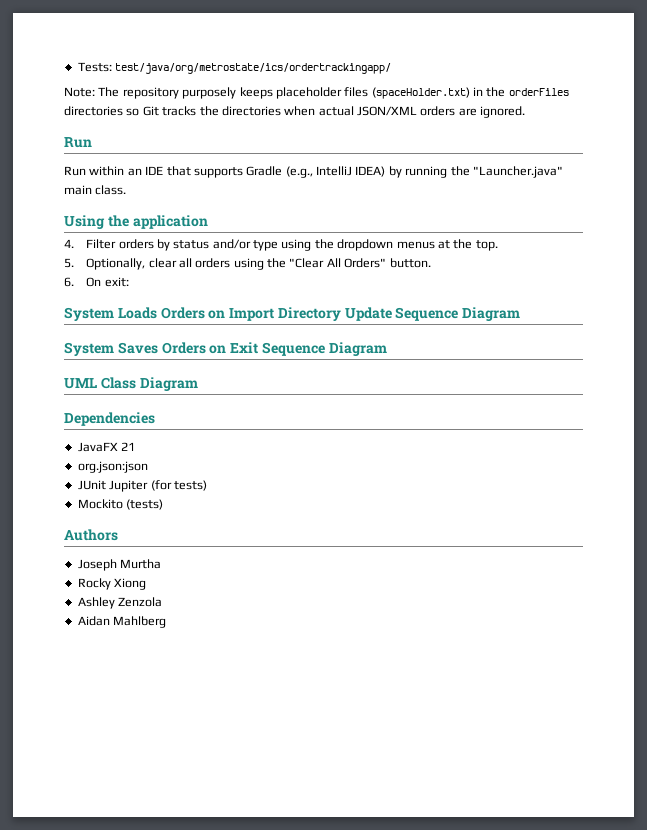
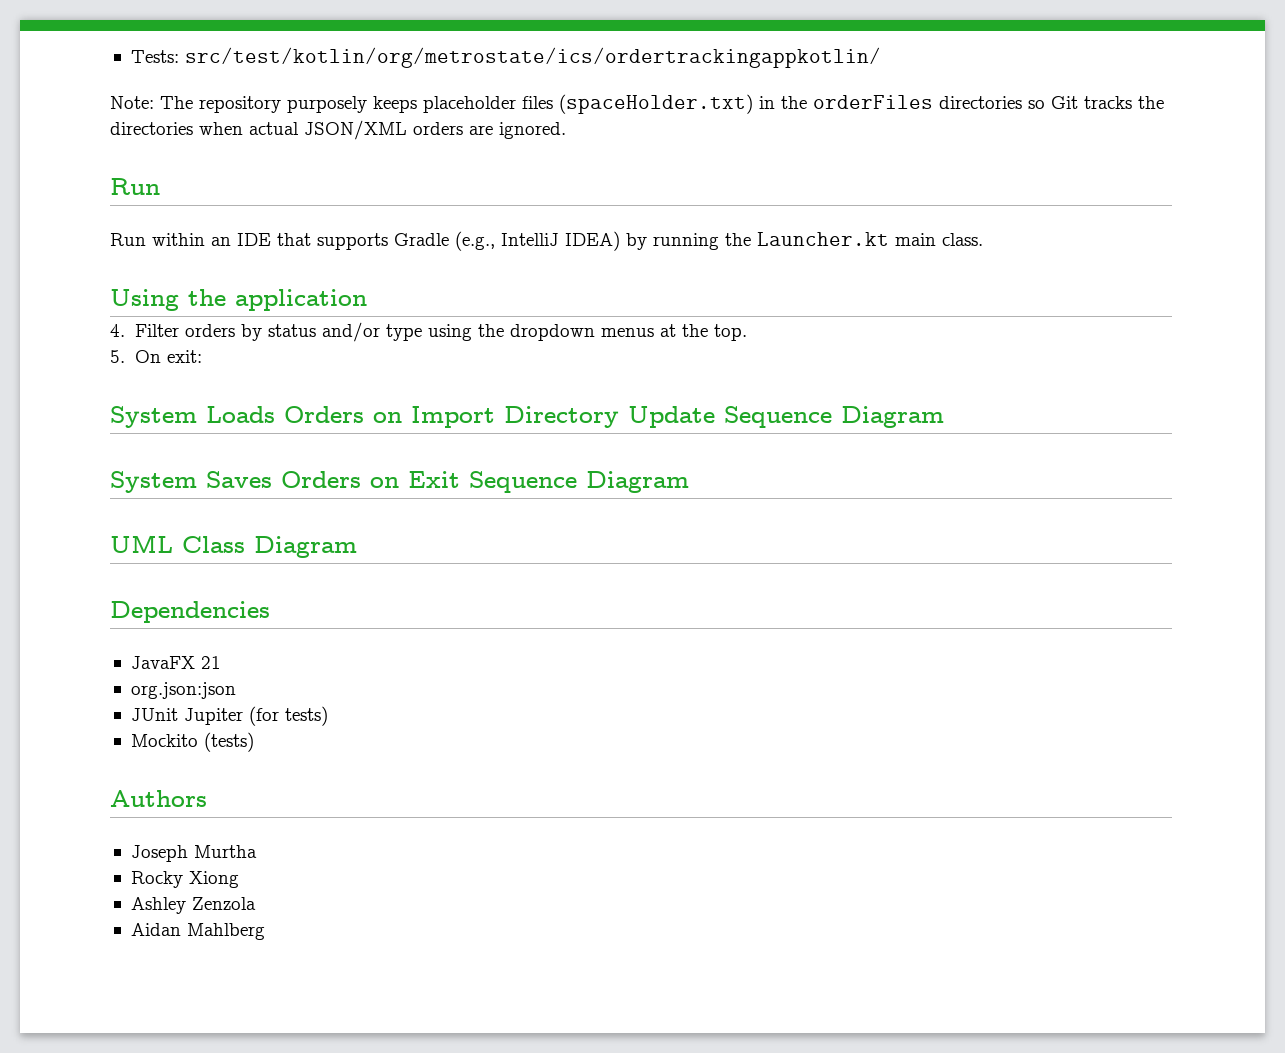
- Tests: test/java/org/metrostate/ics/ordertrackingapp/
+ Tests: src/test/kotlin/org/metrostate/ics/ordertrackingappkotlin/
- Run within an IDE that supports Gradle (e.g., IntelliJ IDEA) by running the "Launcher.java" main class.
+ Run within an IDE that supports Gradle (e.g., IntelliJ IDEA) by running the Launcher.kt main class.
- 5. Optionally, clear all orders using the "Clear All Orders" button.
- 6. On exit:
+ 5. On exit:

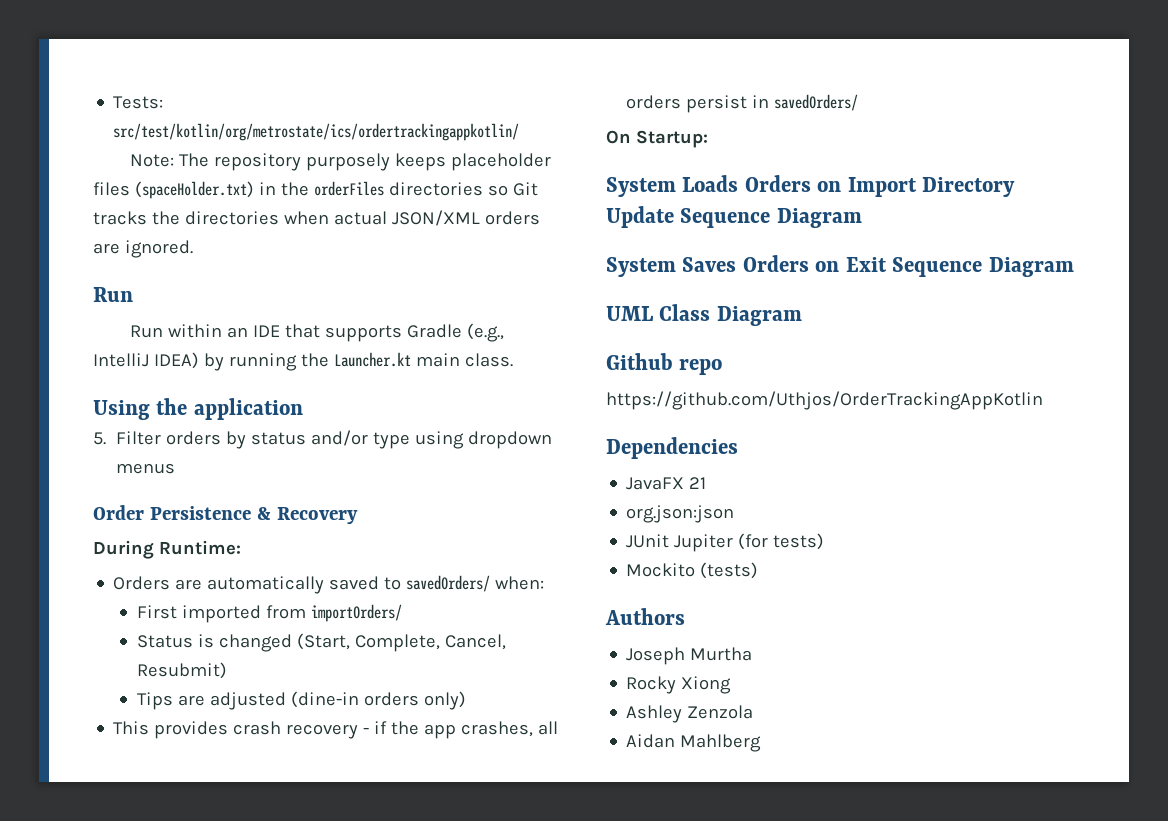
- 4. Filter orders by status and/or type using the dropdown menus at the top.
- 5. On exit:
+ 5. Filter orders by status and/or type using dropdown menus
+ Order Persistence & Recovery
+ During Runtime:
+ Orders are automatically saved to savedOrders/ when:
+ First imported from importOrders/
+ Status is changed (Start, Complete, Cancel, Resubmit)
+ Tips are adjusted (dine-in orders only)
+ This provides crash recovery - if the app crashes, all orders persist in savedOrders/
+ On Startup:
+ Github repo
+ https://github.com/Uthjos/OrderTrackingAppKotlin

